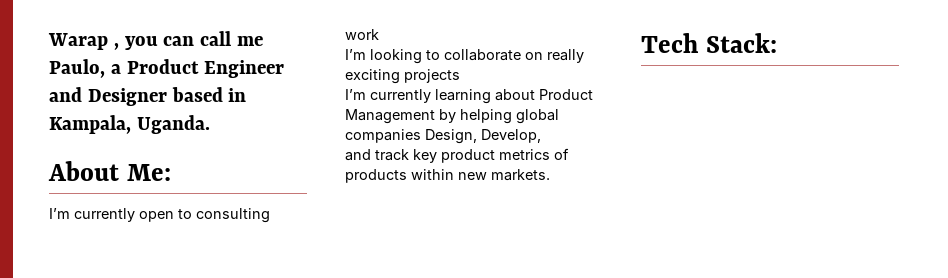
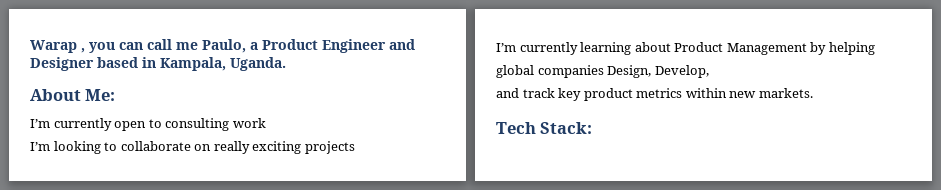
- and track key product metrics of products within new markets.
+ and track key product metrics within new markets.

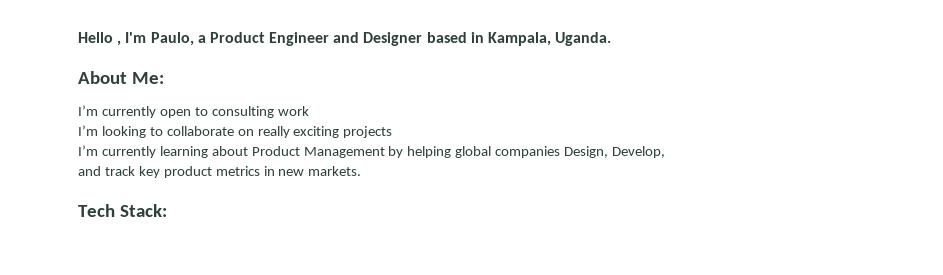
- Warap , you can call me Paulo, a Product Engineer and Designer based in Kampala, Uganda.
+ Hello , I'm Paulo, a Product Engineer and Designer based in Kampala, Uganda.
- and track key product metrics within new markets.
+ and track key product metrics in new markets.

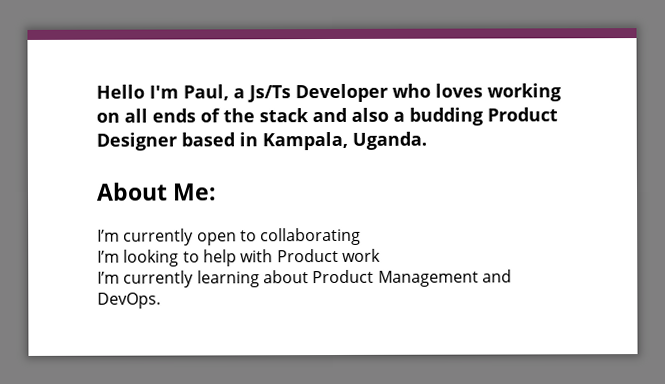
- Hello , I'm Paulo, a Product Engineer and Designer based in Kampala, Uganda.
+ Hello I'm Paul, a Js/Ts Developer who loves working on all ends of the stack and also a budding Product Designer based in Kampala, Uganda.
- I’m currently open to consulting work
+ I’m currently open to collaborating
- I’m looking to collaborate on really exciting projects
+ I’m looking to help with Product work
- I’m currently learning about Product Management by helping global companies Design, Develop,
- and track key product metrics in new markets.
- Tech Stack:
+ I’m currently learning about Product Management and DevOps.

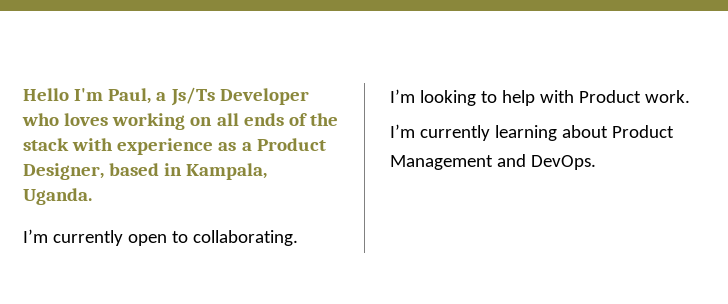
- Hello I'm Paul, a Js/Ts Developer who loves working on all ends of the stack and also a budding Product Designer based in Kampala, Uganda.
+ Hello I'm Paul, a Js/Ts Developer who loves working on all ends of the stack with experience as a Product Designer, based in Kampala, Uganda.
- About Me:
- I’m currently open to collaborating
+ I’m currently open to collaborating.
- I’m looking to help with Product work
+ I’m looking to help with Product work.

